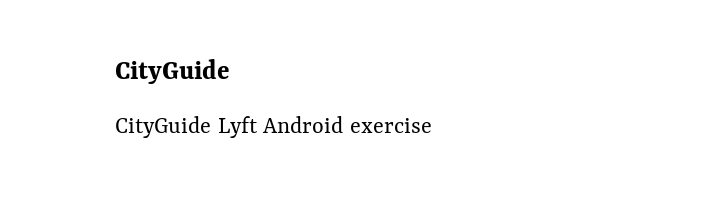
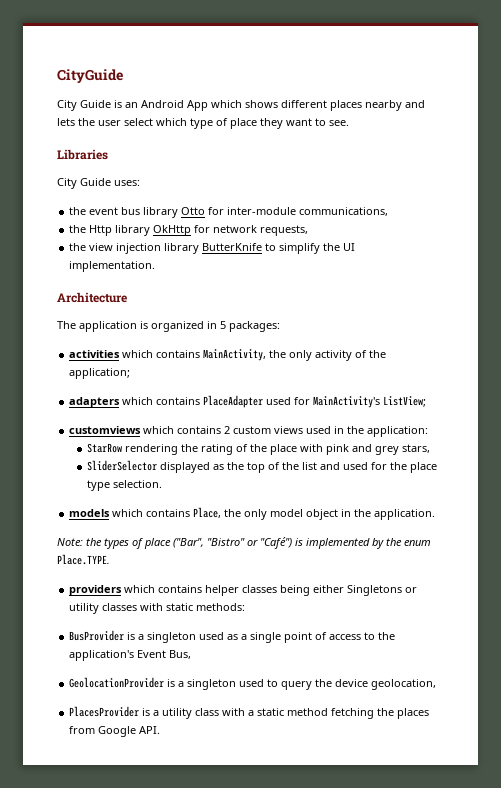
- CityGuide Lyft Android exercise
+ City Guide is an Android App which shows different places nearby and lets the user select which type of place they want to see.
+ Libraries
+ City Guide uses:
+ the event bus library Otto for inter-module communications,
+ the Http library OkHttp for network requests,
+ the view injection library ButterKnife to simplify the UI implementation.
+ Architecture
+ The application is organized in 5 packages:
+ activities which contains MainActivity, the only activity of the application;
+ adapters which contains PlaceAdapter used for MainActivity's ListView;
+ customviews which contains 2 custom views used in the application:
+ StarRow rendering the rating of the place with pink and grey stars,
+ SliderSelector displayed as the top of the list and used for the place type selection.
+ models which contains Place, the only model object in the application.
+ Note: the types of place ("Bar", "Bistro" or "Café") is implemented by the enum Place.TYPE.
+ providers which contains helper classes being either Singletons or utility classes with static methods:
+ BusProvider is a singleton used as a single point of access to the application's Event Bus,
+ GeolocationProvider is a singleton used to query the device geolocation,
+ PlacesProvider is a utility class with a static method fetching the places from Google API.

